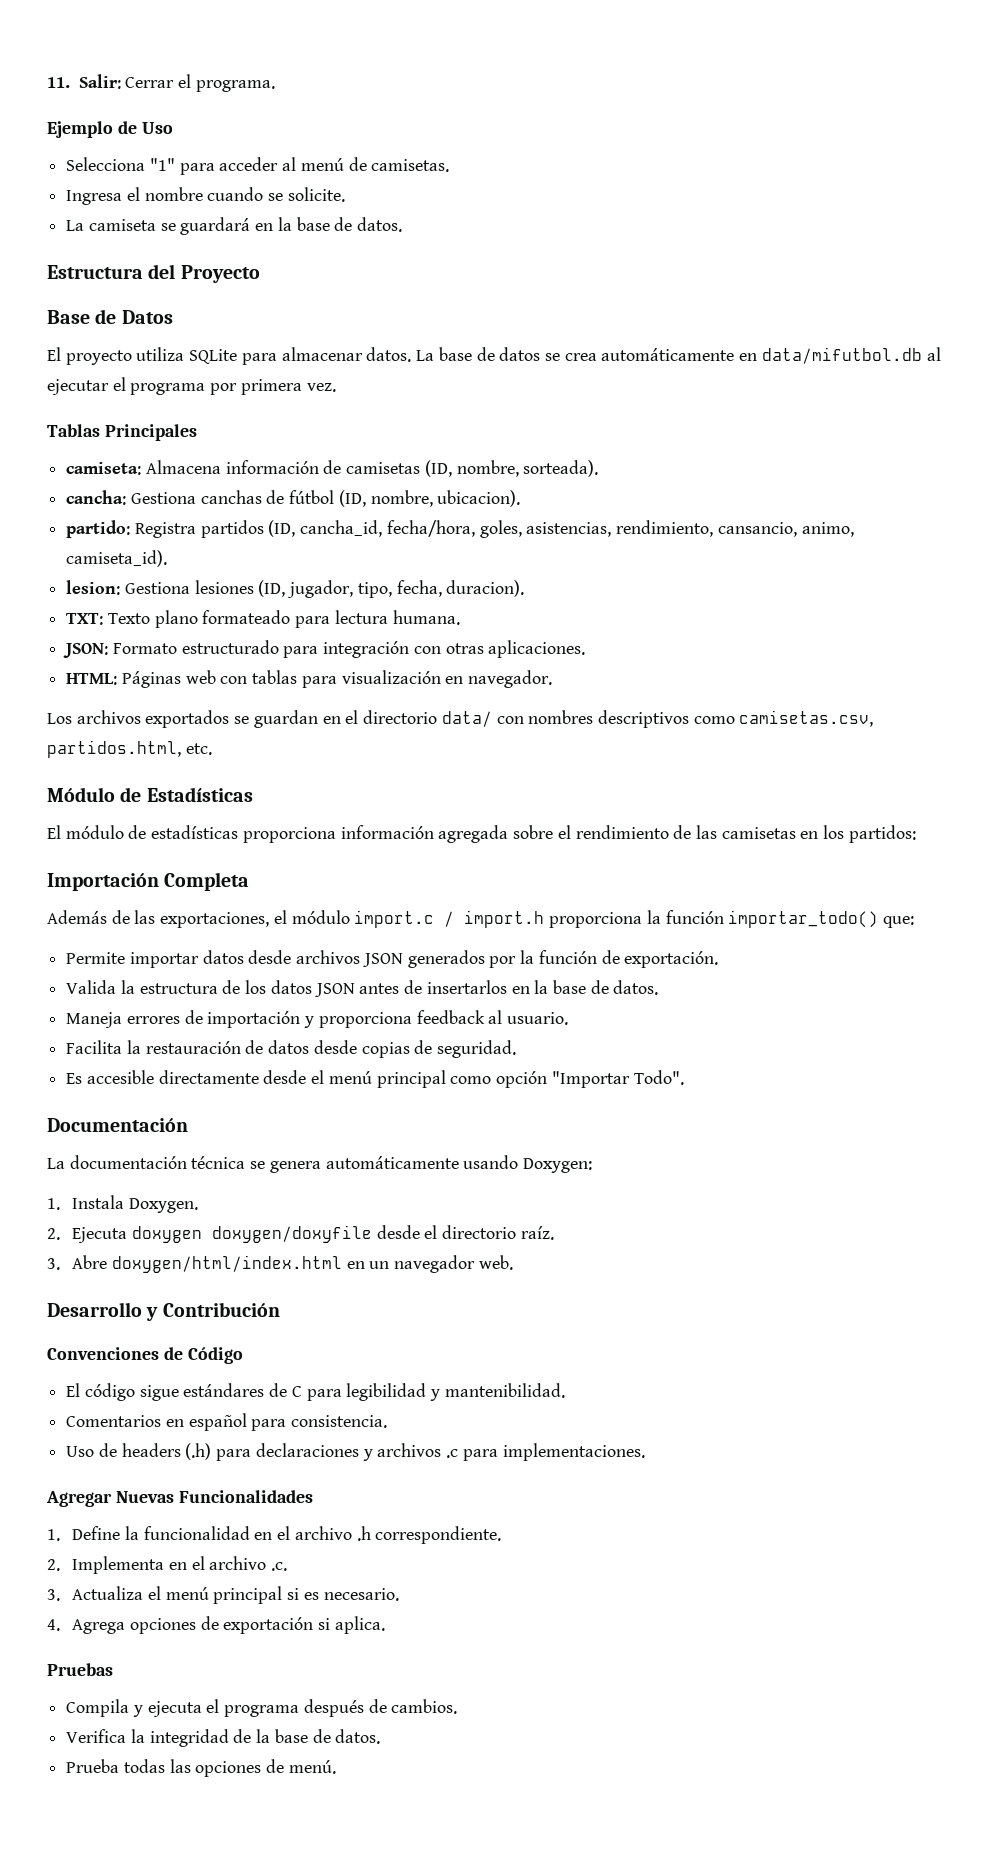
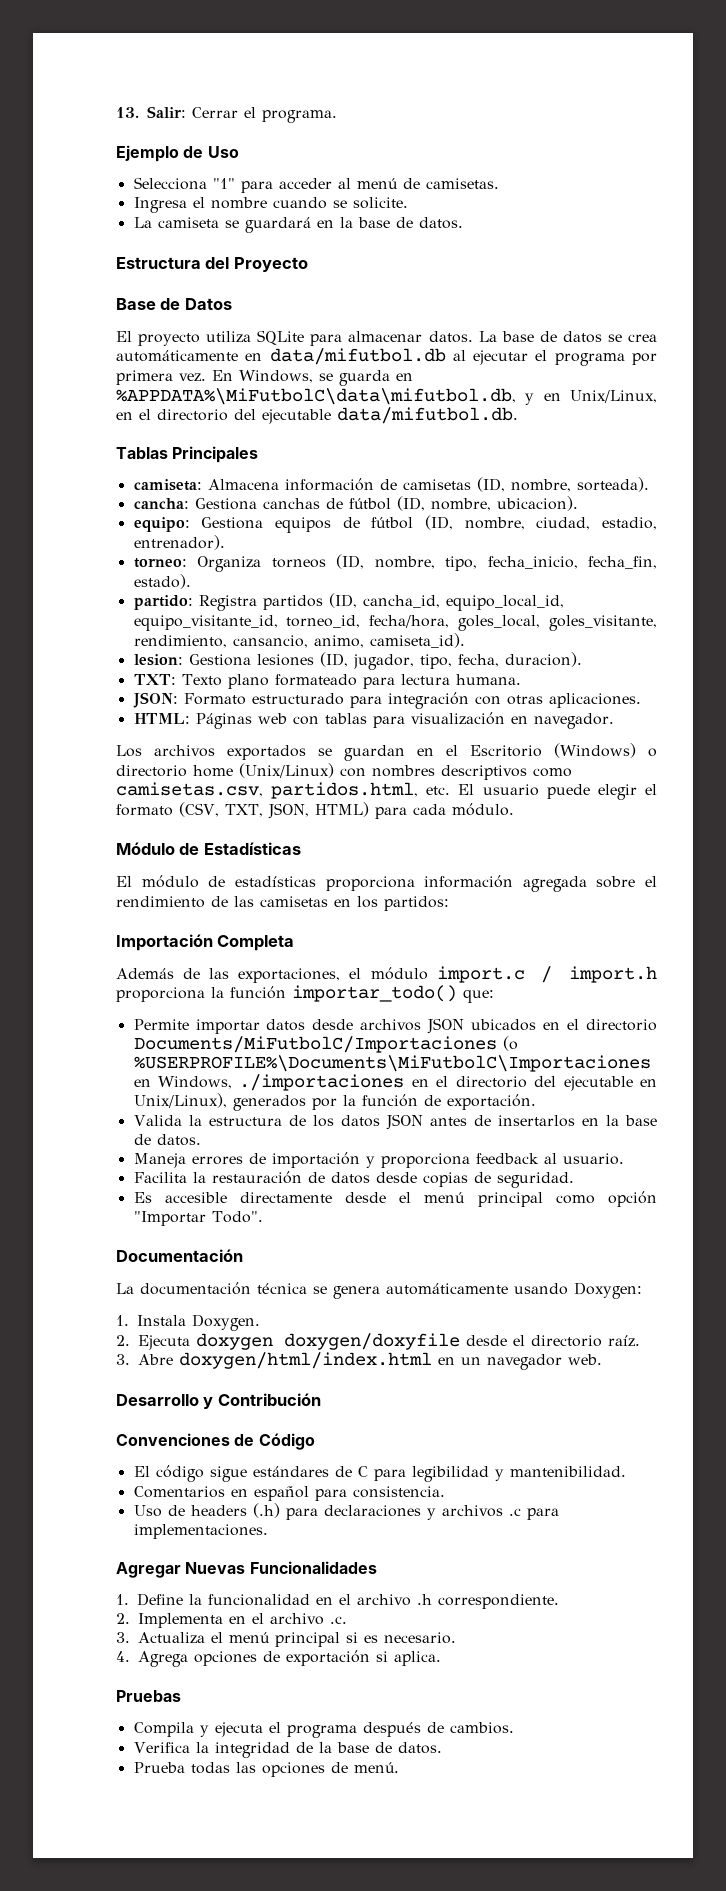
- 11. Salir: Cerrar el programa.
+ 13. Salir: Cerrar el programa.
+ En Windows, se guarda en %APPDATA%\MiFutbolC\data\mifutbol.db, y en Unix/Linux, en el directorio del ejecutable data/mifutbol.db.
+ equipo: Gestiona equipos de fútbol (ID, nombre, ciudad, estadio, entrenador).
+ torneo: Organiza torneos (ID, nombre, tipo, fecha_inicio, fecha_fin, estado).
- partido: Registra partidos (ID, cancha_id, fecha/hora, goles, asistencias, rendimiento, cansancio, animo, camiseta_id).
+ partido: Registra partidos (ID, cancha_id, equipo_local_id, equipo_visitante_id, torneo_id, fecha/hora, goles_local, goles_visitante, rendimiento, cansancio, animo, camiseta_id).
- Los archivos exportados se guardan en el directorio data/ con nombres descriptivos como camisetas.csv, partidos.html, etc.
+ Los archivos exportados se guardan en el Escritorio (Windows) o directorio home (Unix/Linux) con nombres descriptivos como camisetas.csv, partidos.html, etc. El usuario puede elegir el formato (CSV, TXT, JSON, HTML) para cada módulo.
- Permite importar datos desde archivos JSON generados por la función de exportación.
+ Permite importar datos desde archivos JSON ubicados en el directorio Documents/MiFutbolC/Importaciones (o %USERPROFILE%\Documents\MiFutbolC\Importaciones en Windows, ./importaciones en el directorio del ejecutable en Unix/Linux), generados por la función de exportación.

